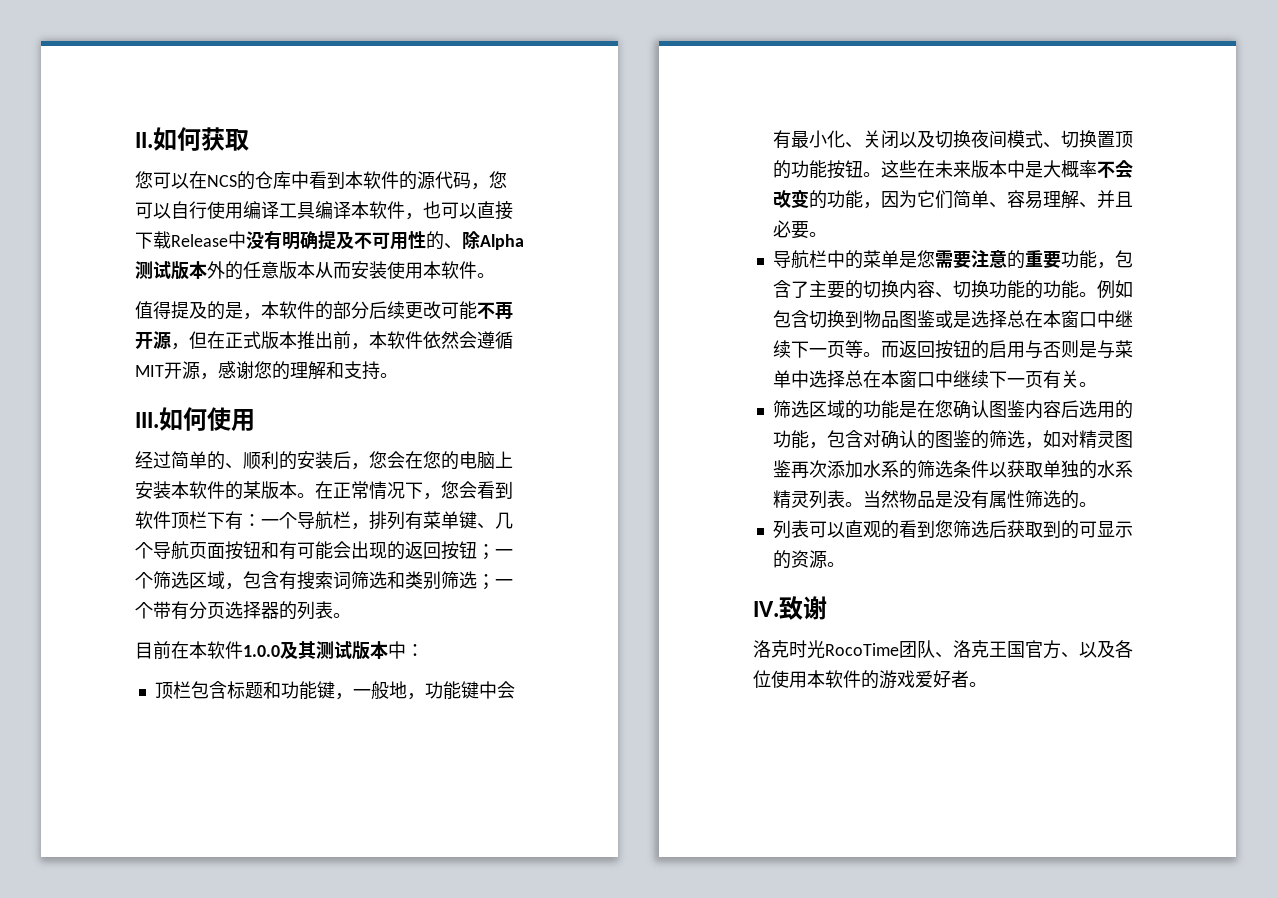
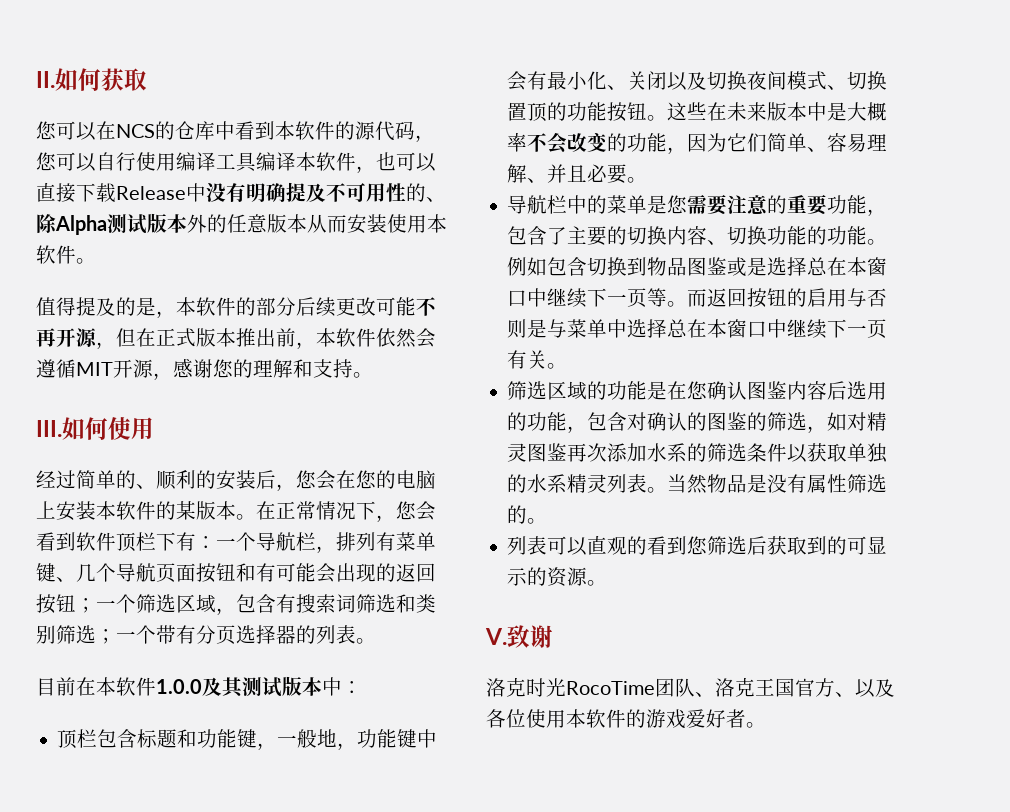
- IV.致谢
+ V.致谢

